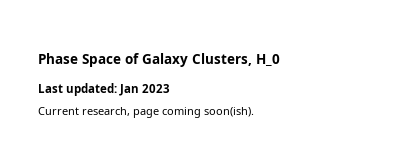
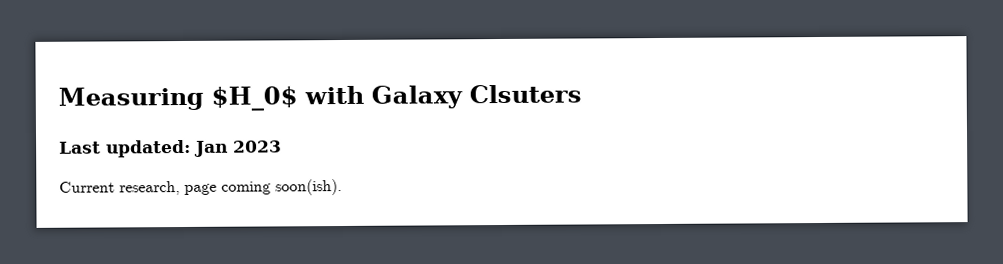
- Phase Space of Galaxy Clusters, H_0
+ Measuring $H_0$ with Galaxy Clsuters

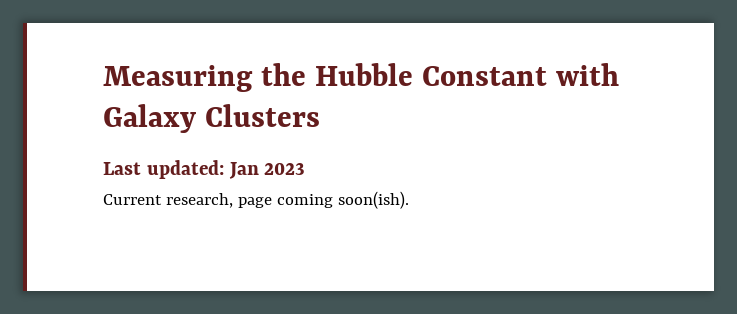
- Measuring $H_0$ with Galaxy Clsuters
+ Measuring the Hubble Constant with Galaxy Clusters

